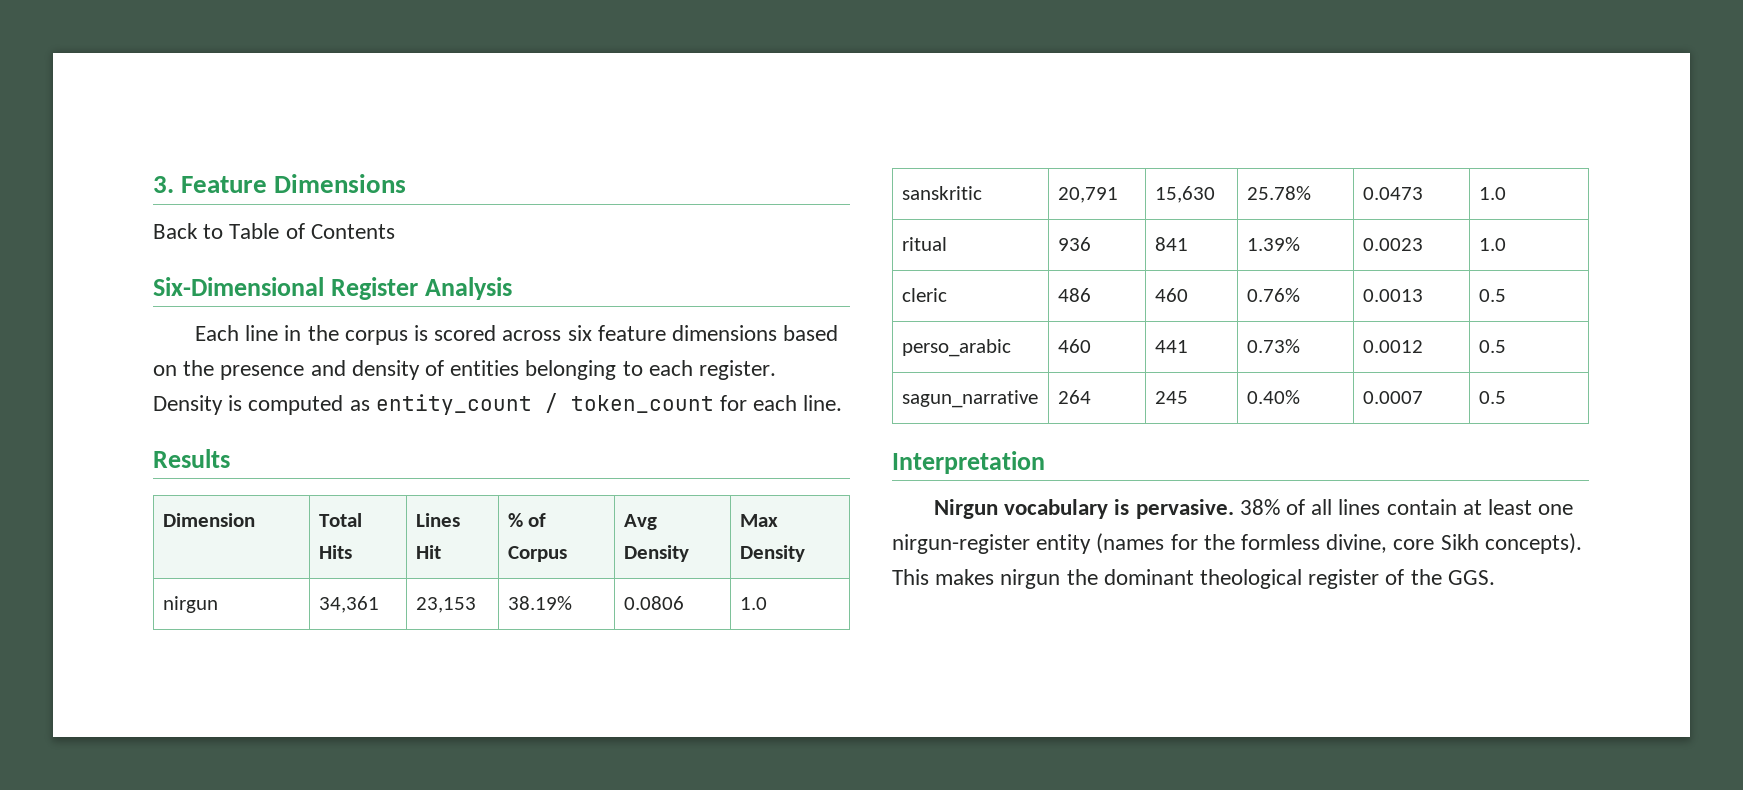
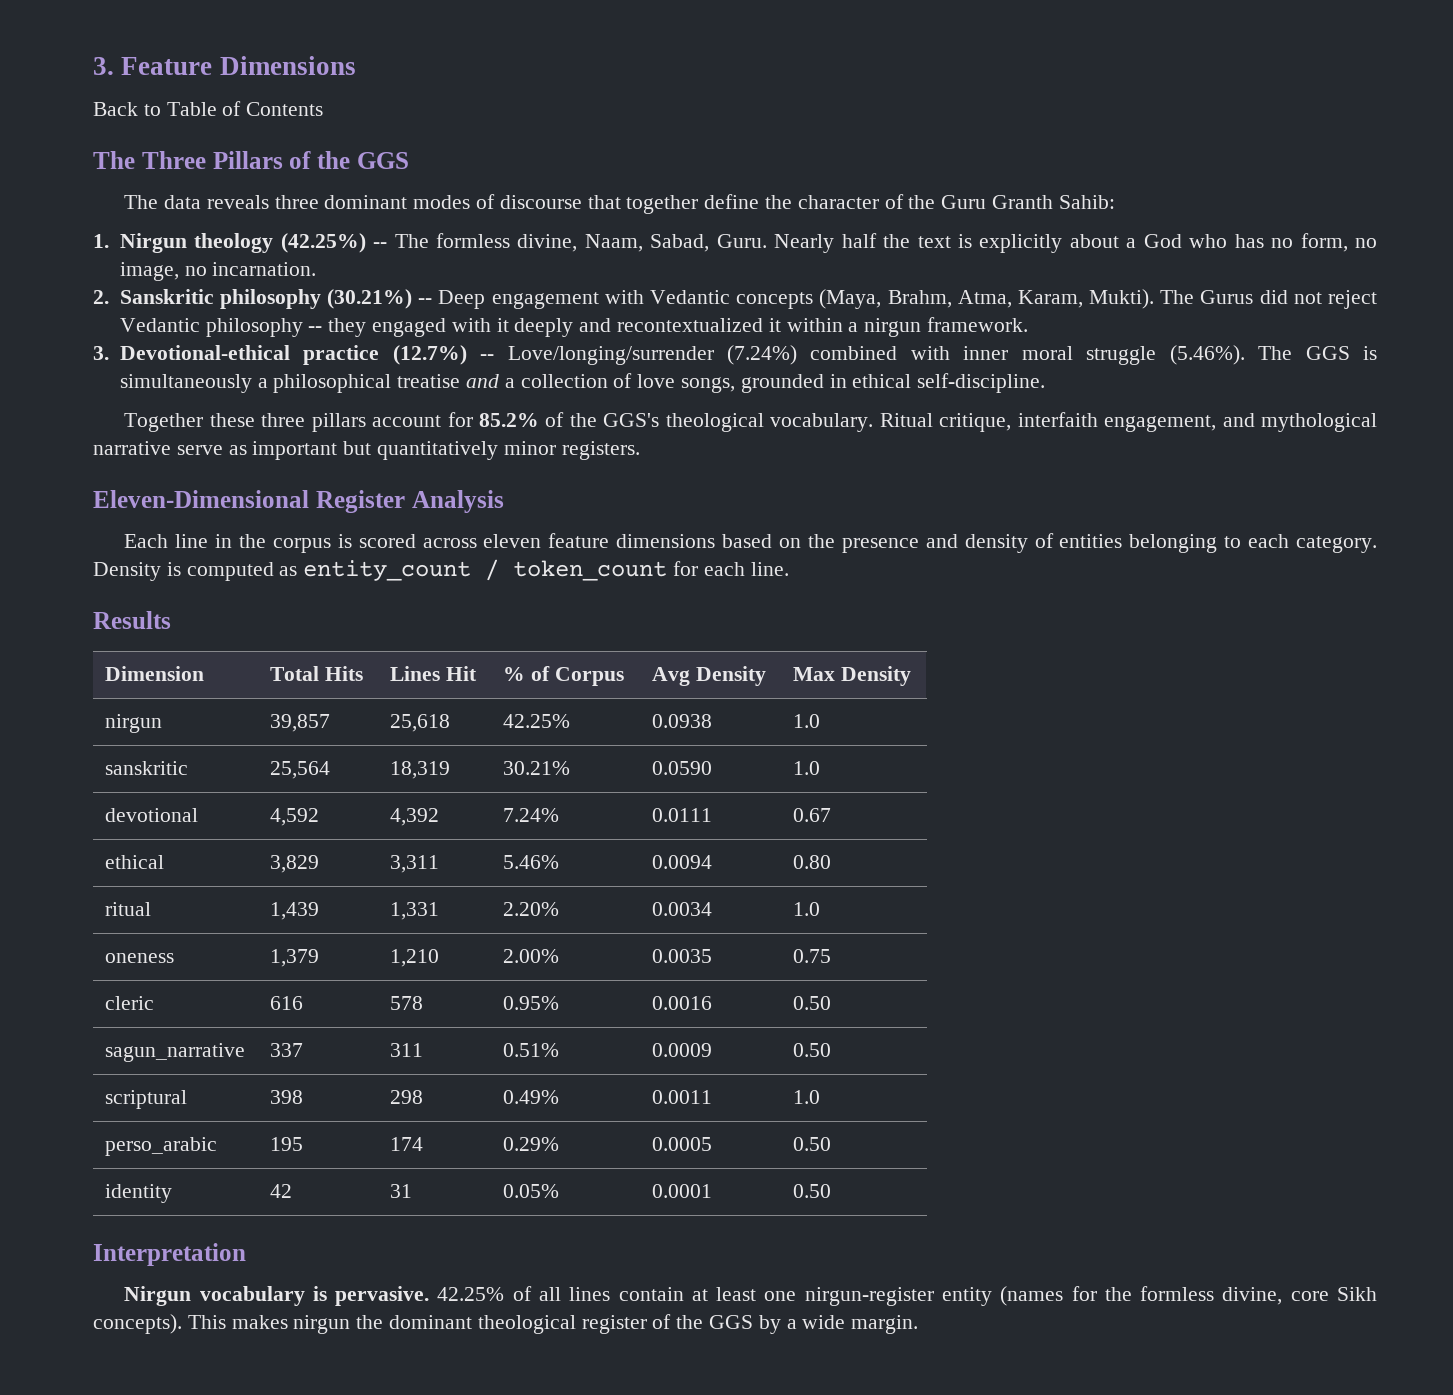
- Six-Dimensional Register Analysis
+ The Three Pillars of the GGS
+ The data reveals three dominant modes of discourse that together define the character of the Guru Granth Sahib:
+ 1. Nirgun theology (42.25%) -- The formless divine, Naam, Sabad, Guru. Nearly half the text is explicitly about a God who has no form, no image, no incarnation.
+ 2. Sanskritic philosophy (30.21%) -- Deep engagement with Vedantic concepts (Maya, Brahm, Atma, Karam, Mukti). The Gurus did not reject Vedantic philosophy -- they engaged with it deeply and recontextualized it within a nirgun framework.
+ 3. Devotional-ethical practice (12.7%) -- Love/longing/surrender (7.24%) combined with inner moral struggle (5.46%). The GGS is simultaneously a philosophical treatise and a collection of love songs, grounded in ethical self-discipline.
+ Together these three pillars account for 85.2% of the GGS's theological vocabulary. Ritual critique, interfaith engagement, and mythological narrative serve as important but quantitatively minor registers.
+ Eleven-Dimensional Register Analysis
- Each line in the corpus is scored across six feature dimensions based on the presence and density of entities belonging to each register.
+ Each line in the corpus is scored across eleven feature dimensions based on the presence and density of entities belonging to each category.
- nirgun | 34,361 | 23,153 | 38.19% | 0.0806 | 1.0
- sanskritic | 20,791 | 15,630 | 25.78% | 0.0473 | 1.0
- ritual | 936 | 841 | 1.39% | 0.0023 | 1.0
- cleric | 486 | 460 | 0.76% | 0.0013 | 0.5
- perso_arabic | 460 | 441 | 0.73% | 0.0012 | 0.5
- sagun_narrative | 264 | 245 | 0.40% | 0.0007 | 0.5
+ nirgun | 39,857 | 25,618 | 42.25% | 0.0938 | 1.0
+ sanskritic | 25,564 | 18,319 | 30.21% | 0.0590 | 1.0
+ devotional | 4,592 | 4,392 | 7.24% | 0.0111 | 0.67
+ ethical | 3,829 | 3,311 | 5.46% | 0.0094 | 0.80
+ ritual | 1,439 | 1,331 | 2.20% | 0.0034 | 1.0
+ oneness | 1,379 | 1,210 | 2.00% | 0.0035 | 0.75
+ cleric | 616 | 578 | 0.95% | 0.0016 | 0.50
+ sagun_narrative | 337 | 311 | 0.51% | 0.0009 | 0.50
+ scriptural | 398 | 298 | 0.49% | 0.0011 | 1.0
+ perso_arabic | 195 | 174 | 0.29% | 0.0005 | 0.50
+ identity | 42 | 31 | 0.05% | 0.0001 | 0.50
- 38% of all lines contain at least one nirgun-register entity (names for the formless divine, core Sikh concepts).
+ 42.25% of all lines contain at least one nirgun-register entity (names for the formless divine, core Sikh concepts).
- This makes nirgun the dominant theological register of the GGS.
+ This makes nirgun the dominant theological register of the GGS by a wide margin.

